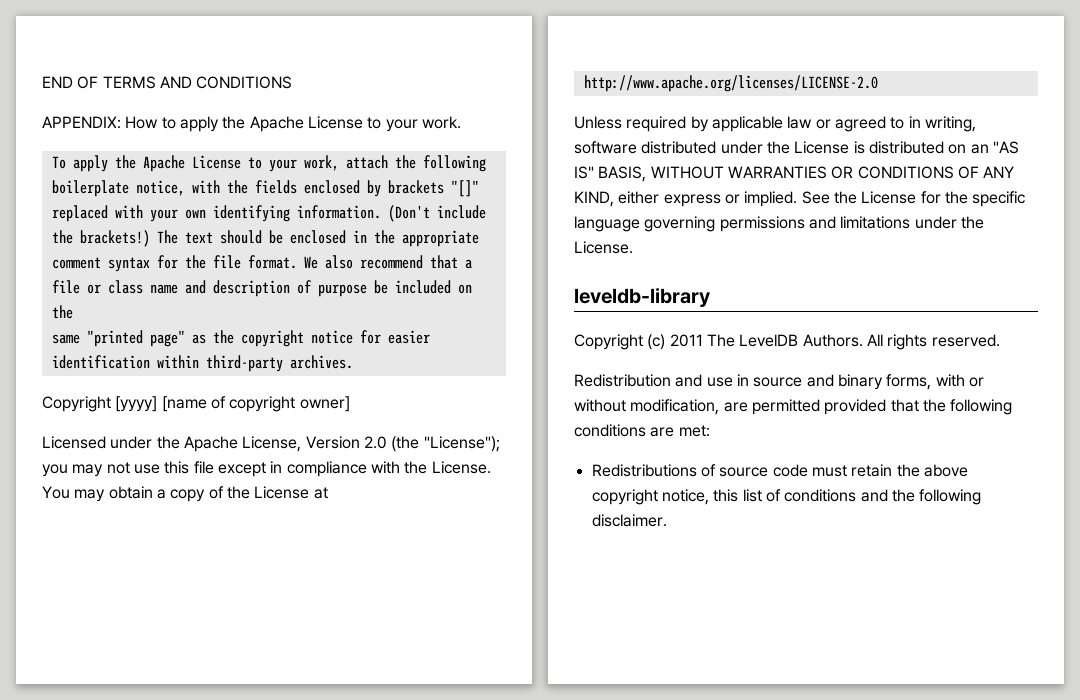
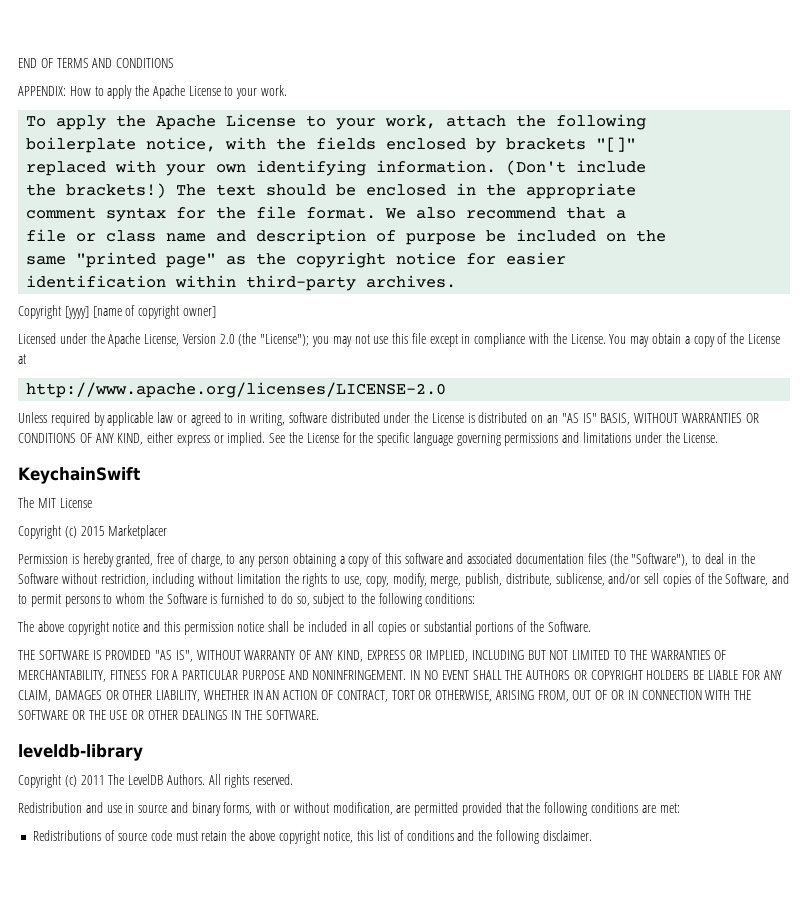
+ KeychainSwift
+ The MIT License
+ Copyright (c) 2015 Marketplacer
+ Permission is hereby granted, free of charge, to any person obtaining a copy of this software and associated documentation files (the "Software"), to deal in the Software without restriction, including without limitation the rights to use, copy, modify, merge, publish, distribute, sublicense, and/or sell copies of the Software, and to permit persons to whom the Software is furnished to do so, subject to the following conditions:
+ The above copyright notice and this permission notice shall be included in all copies or substantial portions of the Software.
+ THE SOFTWARE IS PROVIDED "AS IS", WITHOUT WARRANTY OF ANY KIND, EXPRESS OR IMPLIED, INCLUDING BUT NOT LIMITED TO THE WARRANTIES OF MERCHANTABILITY, FITNESS FOR A PARTICULAR PURPOSE AND NONINFRINGEMENT. IN NO EVENT SHALL THE AUTHORS OR COPYRIGHT HOLDERS BE LIABLE FOR ANY CLAIM, DAMAGES OR OTHER LIABILITY, WHETHER IN AN ACTION OF CONTRACT, TORT OR OTHERWISE, ARISING FROM, OUT OF OR IN CONNECTION WITH THE SOFTWARE OR THE USE OR OTHER DEALINGS IN THE SOFTWARE.

